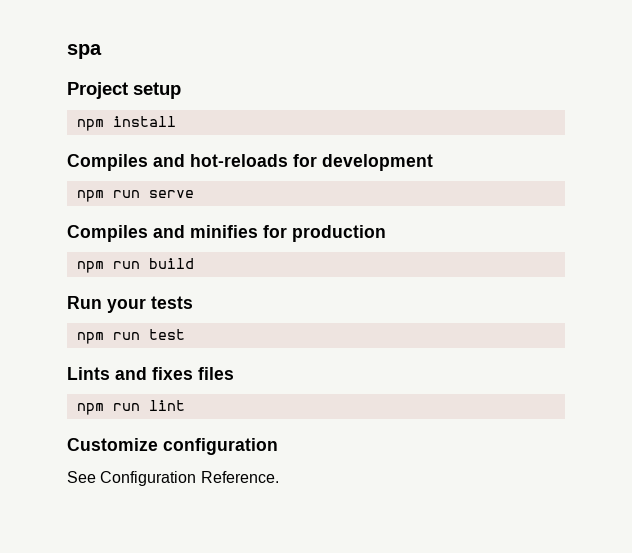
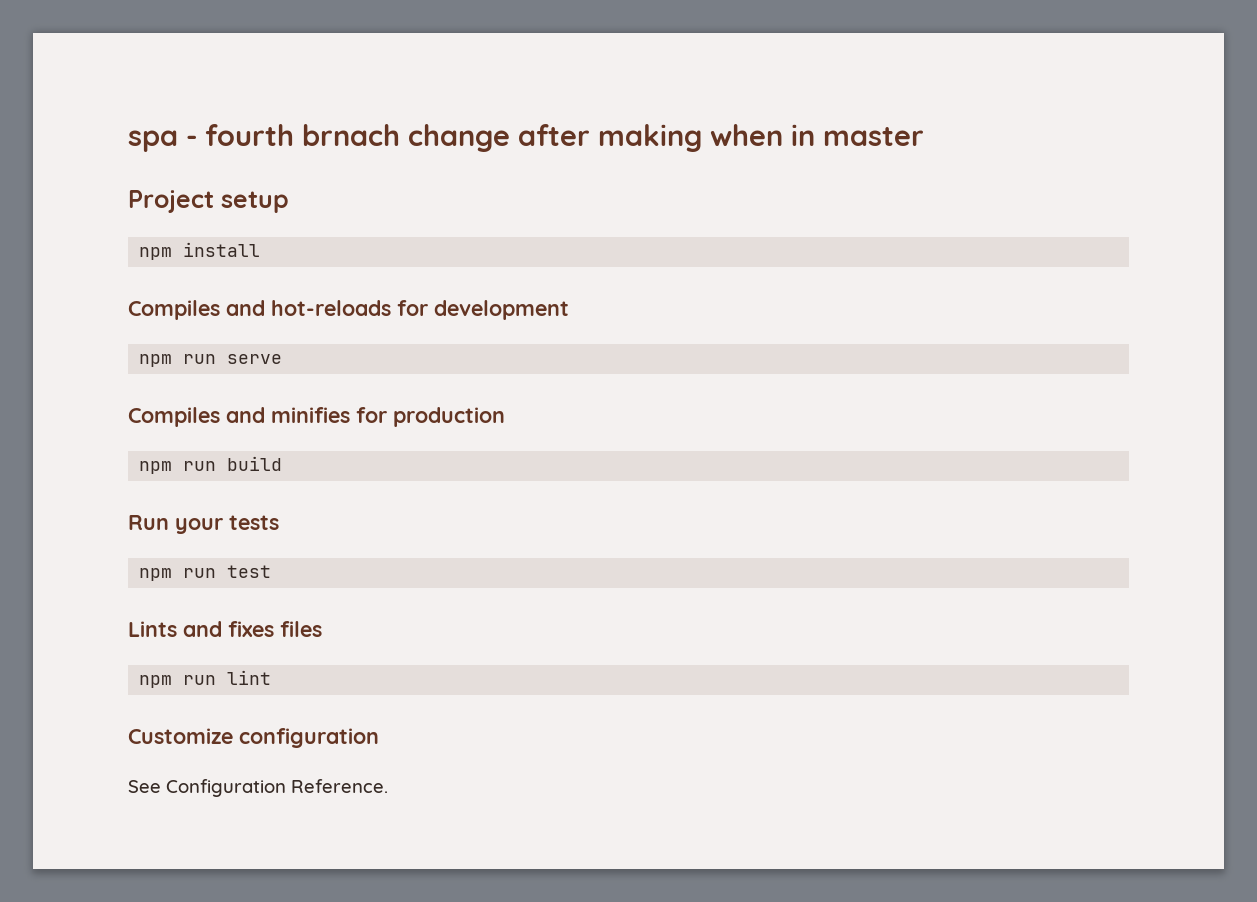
- spa
+ spa - fourth brnach change after making when in master

